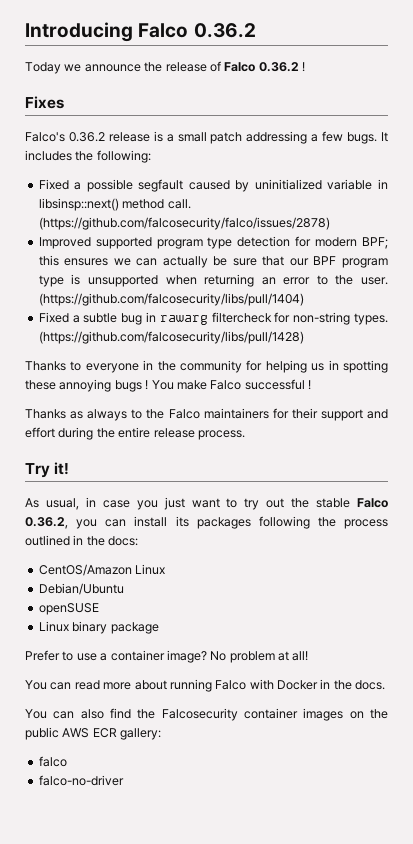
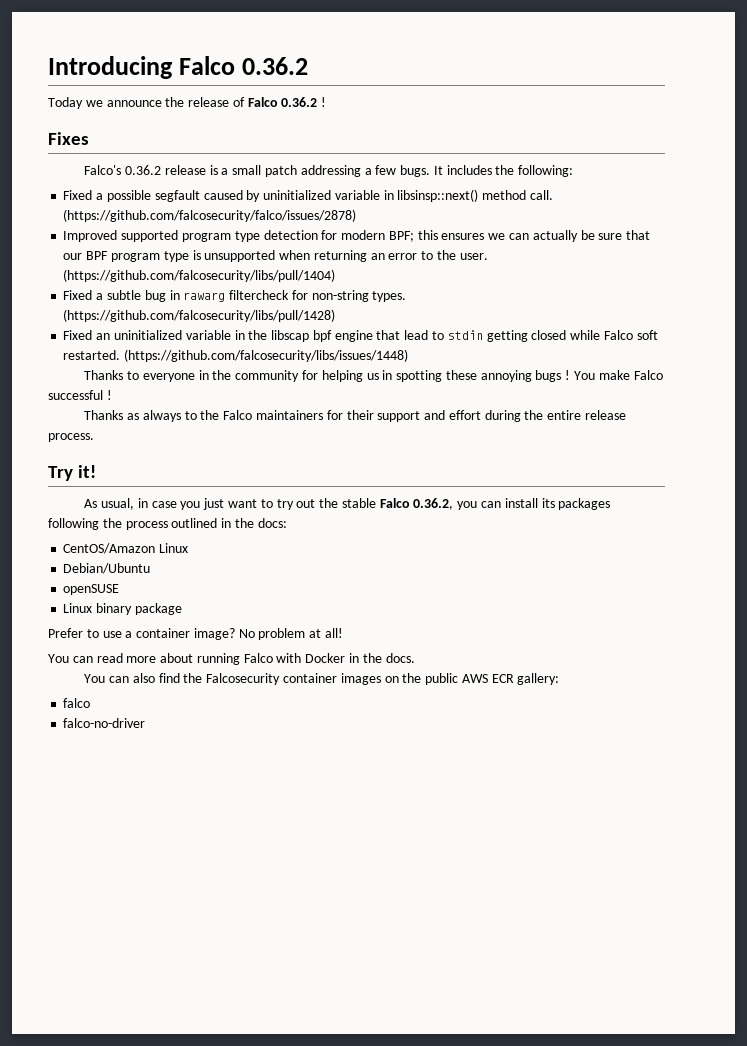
+ Fixed an uninitialized variable in the libscap bpf engine that lead to stdin getting closed while Falco soft restarted. (https://github.com/falcosecurity/libs/issues/1448)

